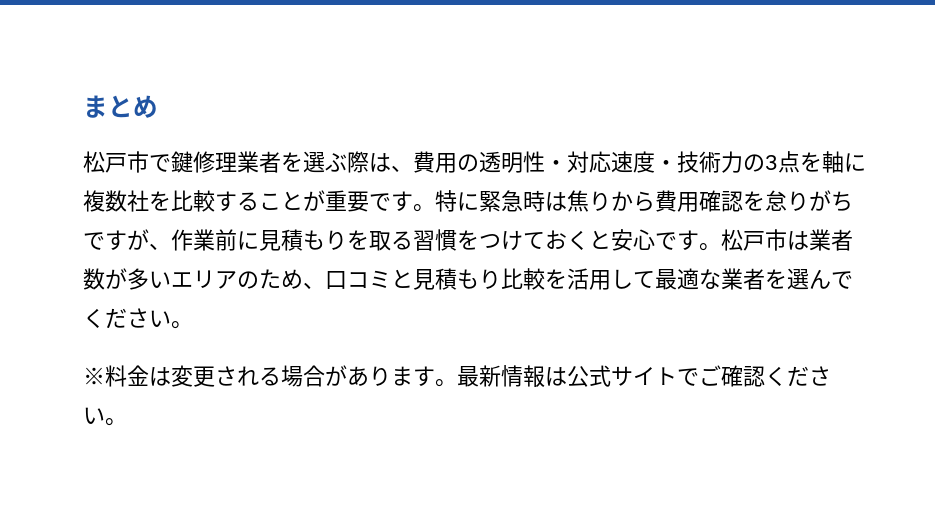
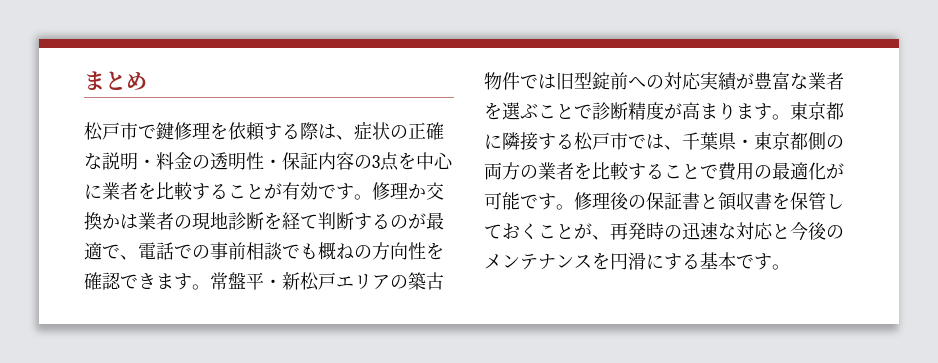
- 松戸市で鍵修理業者を選ぶ際は、費用の透明性・対応速度・技術力の3点を軸に複数社を比較することが重要です。特に緊急時は焦りから費用確認を怠りがちですが、作業前に見積もりを取る習慣をつけておくと安心です。松戸市は業者数が多いエリアのため、口コミと見積もり比較を活用して最適な業者を選んでください。
- ※料金は変更される場合があります。最新情報は公式サイトでご確認ください。
+ 松戸市で鍵修理を依頼する際は、症状の正確な説明・料金の透明性・保証内容の3点を中心に業者を比較することが有効です。修理か交換かは業者の現地診断を経て判断するのが最適で、電話での事前相談でも概ねの方向性を確認できます。常盤平・新松戸エリアの築古物件では旧型錠前への対応実績が豊富な業者を選ぶことで診断精度が高まります。東京都に隣接する松戸市では、千葉県・東京都側の両方の業者を比較することで費用の最適化が可能です。修理後の保証書と領収書を保管しておくことが、再発時の迅速な対応と今後のメンテナンスを円滑にする基本です。

